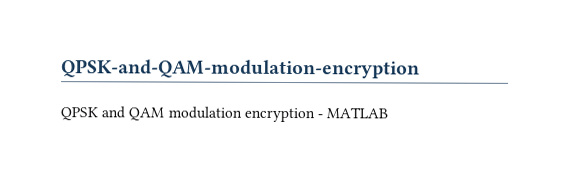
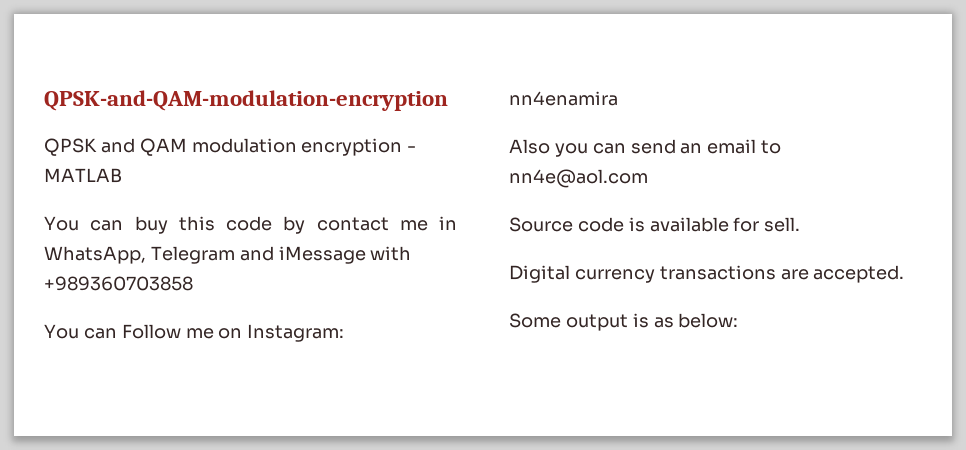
+ You can buy this code by contact me in WhatsApp, Telegram and iMessage with +989360703858
+ You can Follow me on Instagram: nn4enamira
+ Also you can send an email to nn4e@aol.com
+ Source code is available for sell.
+ Digital currency transactions are accepted.
+ Some output is as below:

